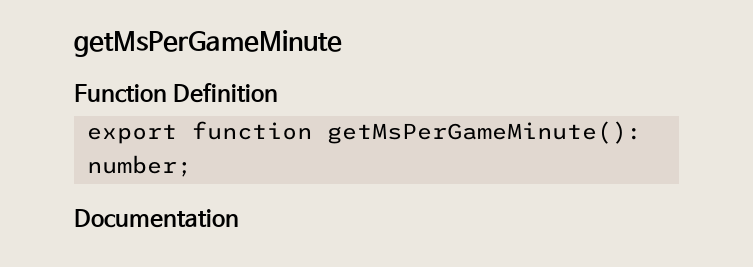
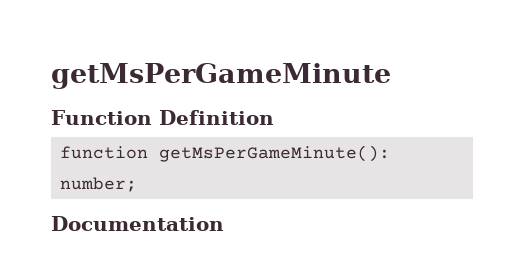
- export function getMsPerGameMinute(): number;
+ function getMsPerGameMinute(): number;

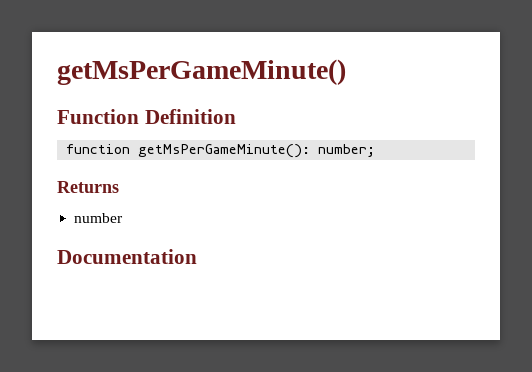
- getMsPerGameMinute
+ getMsPerGameMinute()
+ Returns
+ number

